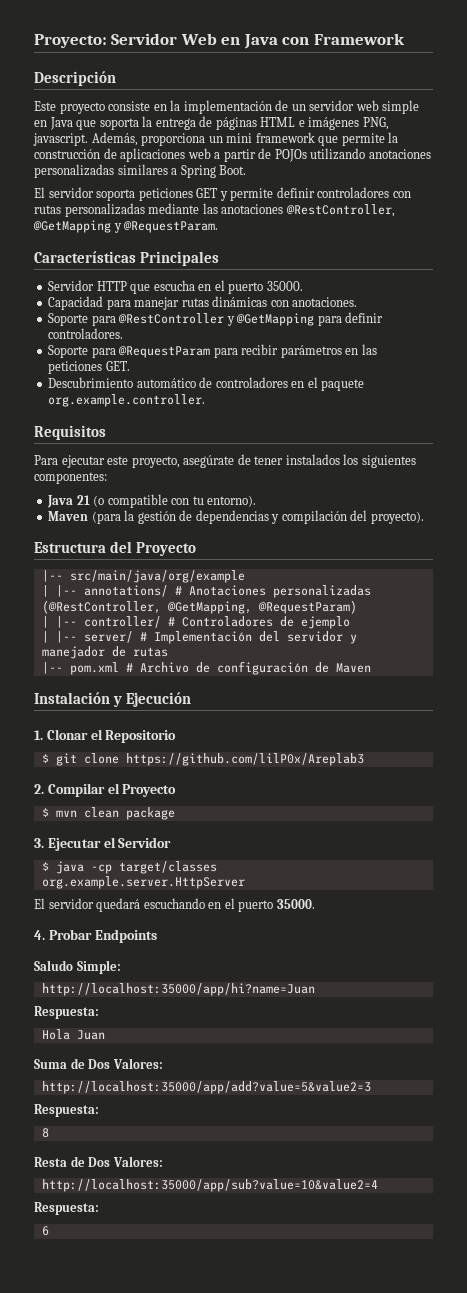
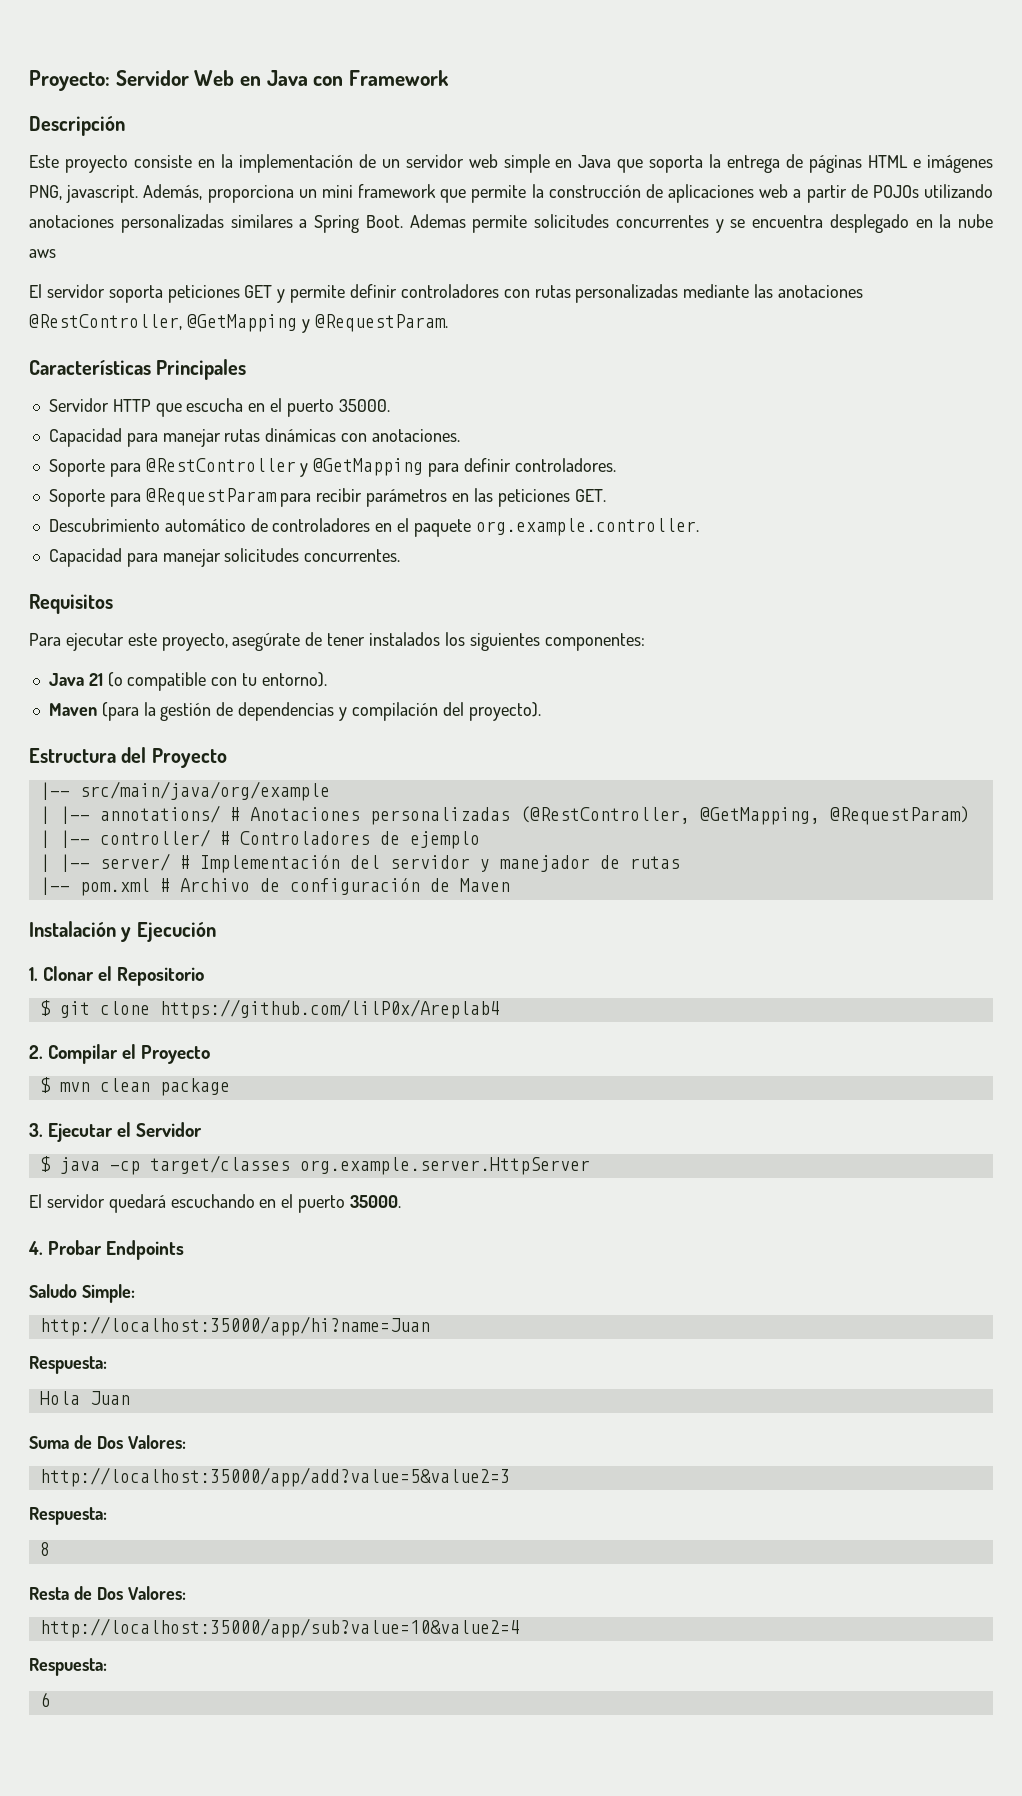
+ Ademas permite solicitudes concurrentes y se encuentra desplegado en la nube aws
+ Capacidad para manejar solicitudes concurrentes.
- $ git clone https://github.com/lilP0x/Areplab3
+ $ git clone https://github.com/lilP0x/Areplab4

